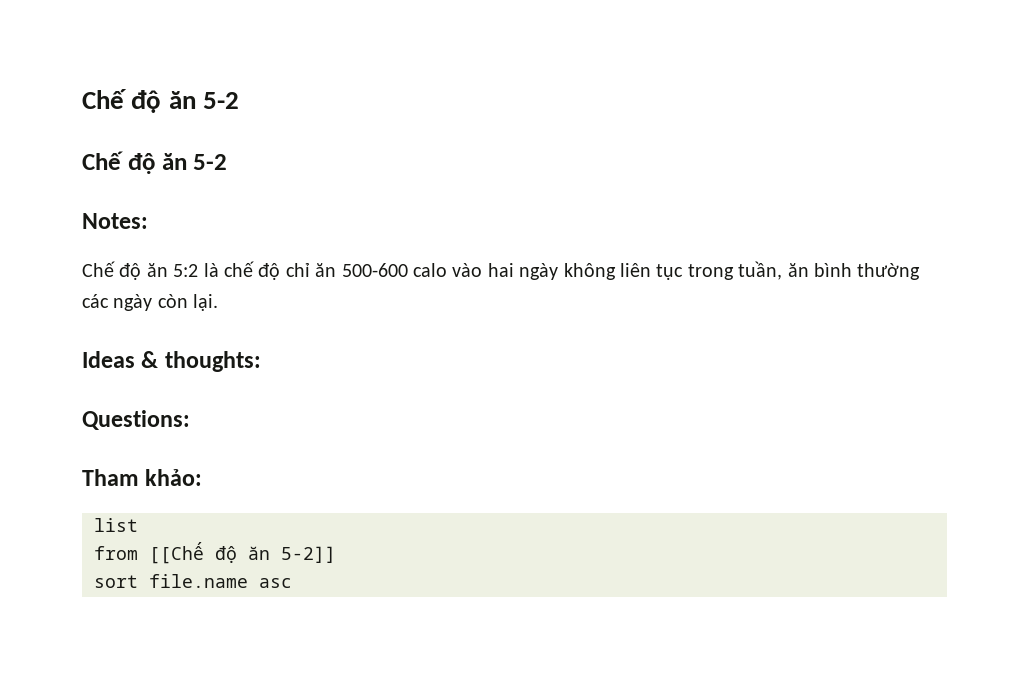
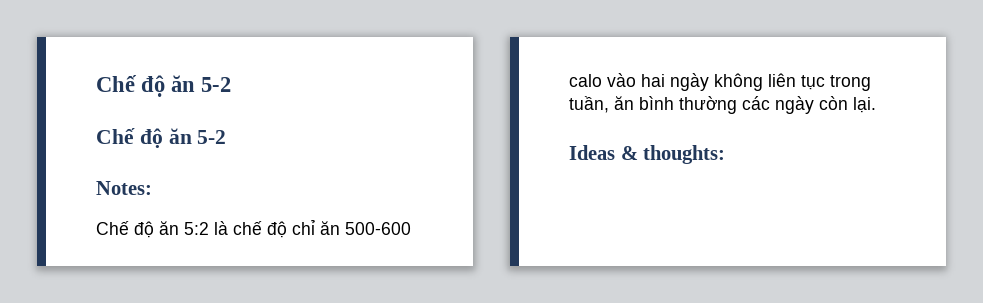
- Questions:
- Tham khảo:
- list
- from [[Chế độ ăn 5-2]]
- sort file.name asc

